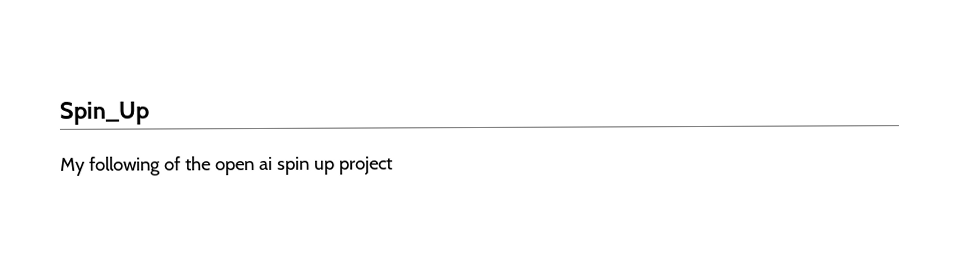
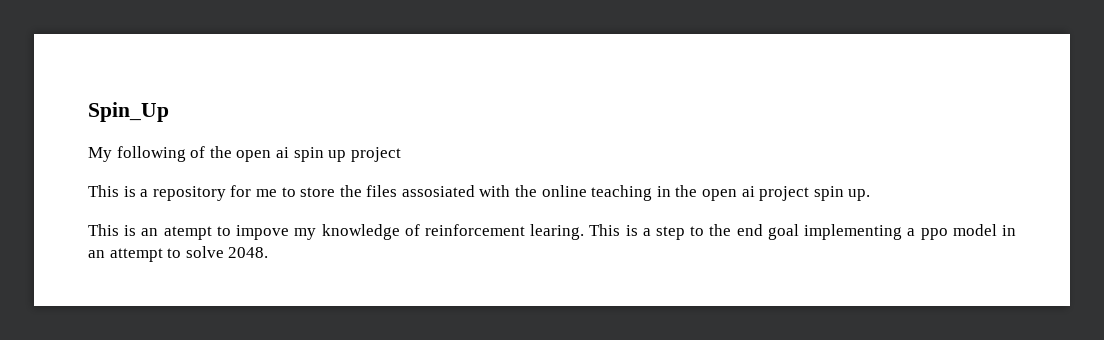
+ This is a repository for me to store the files assosiated with the online teaching in the open ai project spin up.
+ This is an atempt to impove my knowledge of reinforcement learing. This is a step to the end goal implementing a ppo model in an attempt to solve 2048.

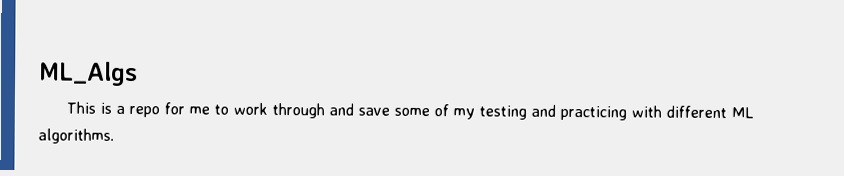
- Spin_Up
- My following of the open ai spin up project
- This is a repository for me to store the files assosiated with the online teaching in the open ai project spin up.
- This is an atempt to impove my knowledge of reinforcement learing. This is a step to the end goal implementing a ppo model in an attempt to solve 2048.
+ ML_Algs
+ This is a repo for me to work through and save some of my testing and practicing with different ML algorithms.

